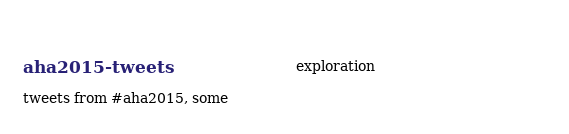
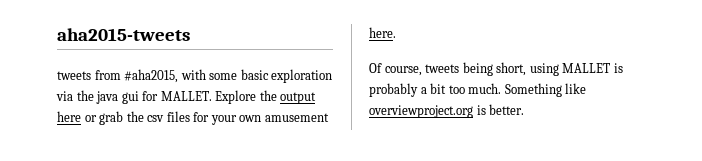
- tweets from #aha2015, some exploration
+ tweets from #aha2015, with some basic exploration via the java gui for MALLET. Explore the output here or grab the csv files for your own amusement here.
+ Of course, tweets being short, using MALLET is probably a bit too much. Something like overviewproject.org is better.

